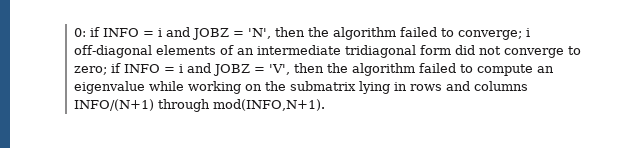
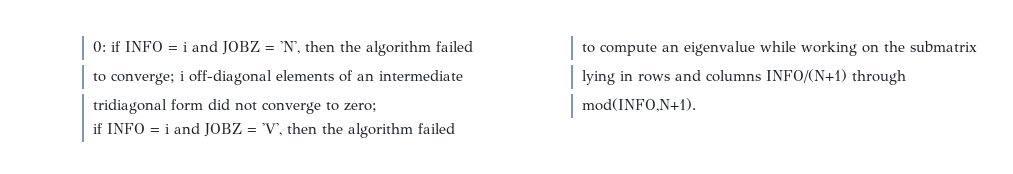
- 0: if INFO = i and JOBZ = 'N', then the algorithm failed to converge; i off-diagonal elements of an intermediate tridiagonal form did not converge to zero; if INFO = i and JOBZ = 'V', then the algorithm failed to compute an eigenvalue while working on the submatrix lying in rows and columns INFO/(N+1) through mod(INFO,N+1).
+ 0: if INFO = i and JOBZ = 'N', then the algorithm failed
+ to converge; i off-diagonal elements of an intermediate
+ tridiagonal form did not converge to zero;
+ if INFO = i and JOBZ = 'V', then the algorithm failed
+ to compute an eigenvalue while working on the submatrix
+ lying in rows and columns INFO/(N+1) through
+ mod(INFO,N+1).

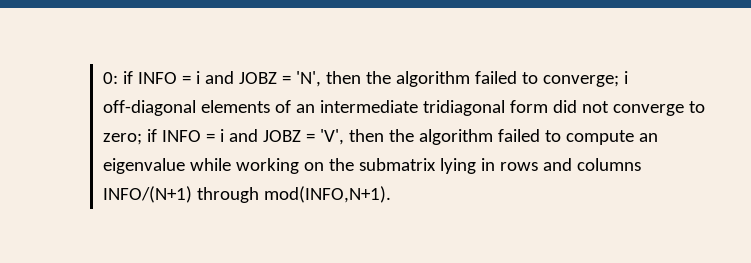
- 0: if INFO = i and JOBZ = 'N', then the algorithm failed
- to converge; i off-diagonal elements of an intermediate
- tridiagonal form did not converge to zero;
- if INFO = i and JOBZ = 'V', then the algorithm failed
- to compute an eigenvalue while working on the submatrix
- lying in rows and columns INFO/(N+1) through
- mod(INFO,N+1).
+ 0: if INFO = i and JOBZ = 'N', then the algorithm failed to converge; i off-diagonal elements of an intermediate tridiagonal form did not converge to zero; if INFO = i and JOBZ = 'V', then the algorithm failed to compute an eigenvalue while working on the submatrix lying in rows and columns INFO/(N+1) through mod(INFO,N+1).

